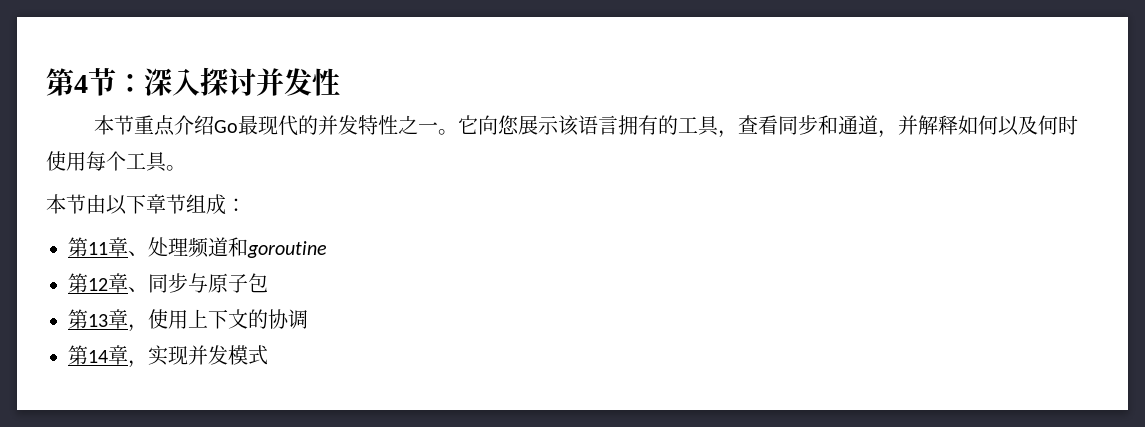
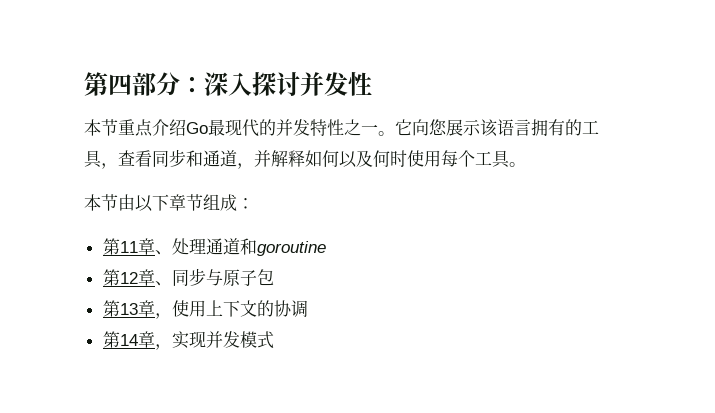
- 第4节：深入探讨并发性
+ 第四部分：深入探讨并发性
- 第11章、处理频道和goroutine
+ 第11章、处理通道和goroutine

